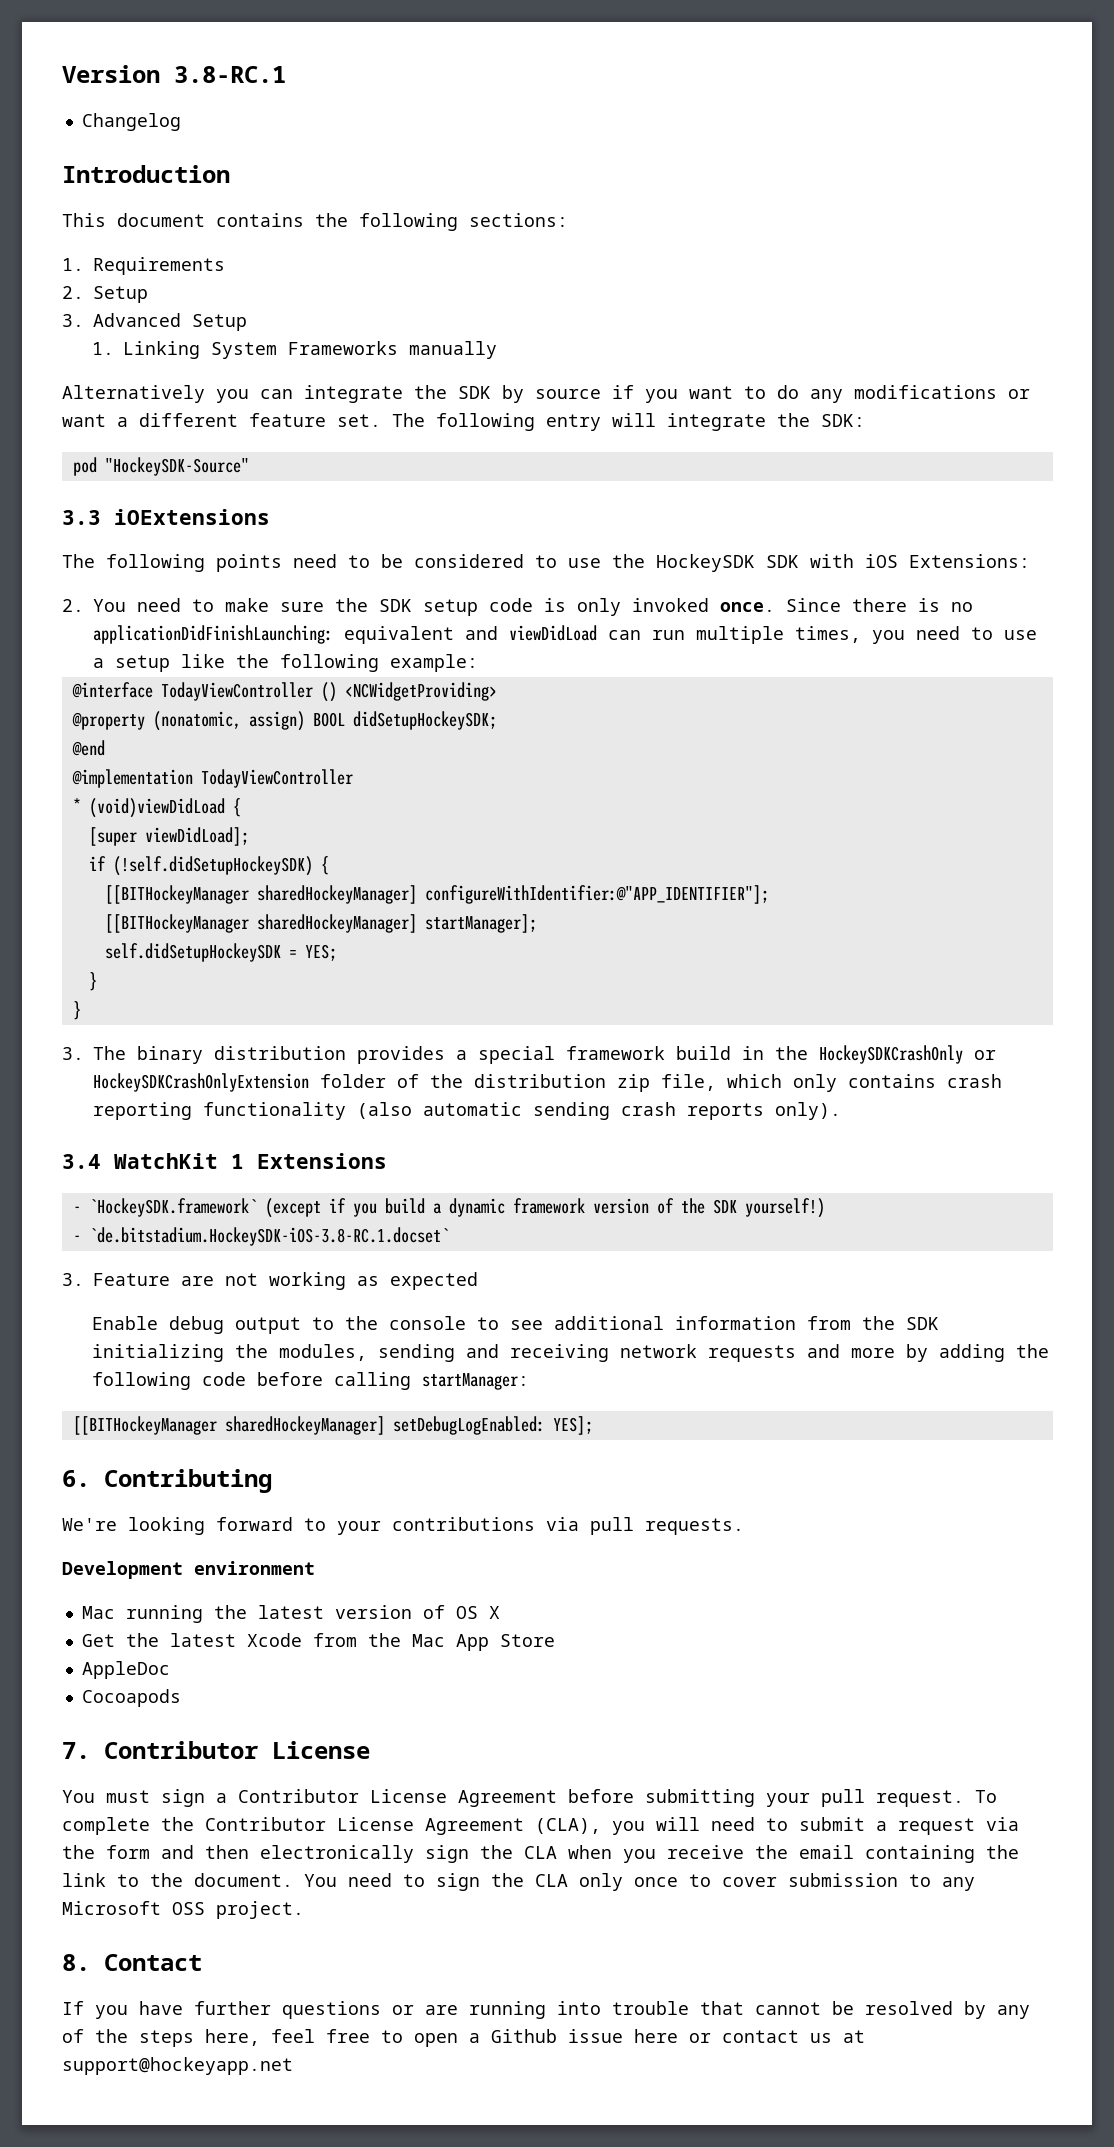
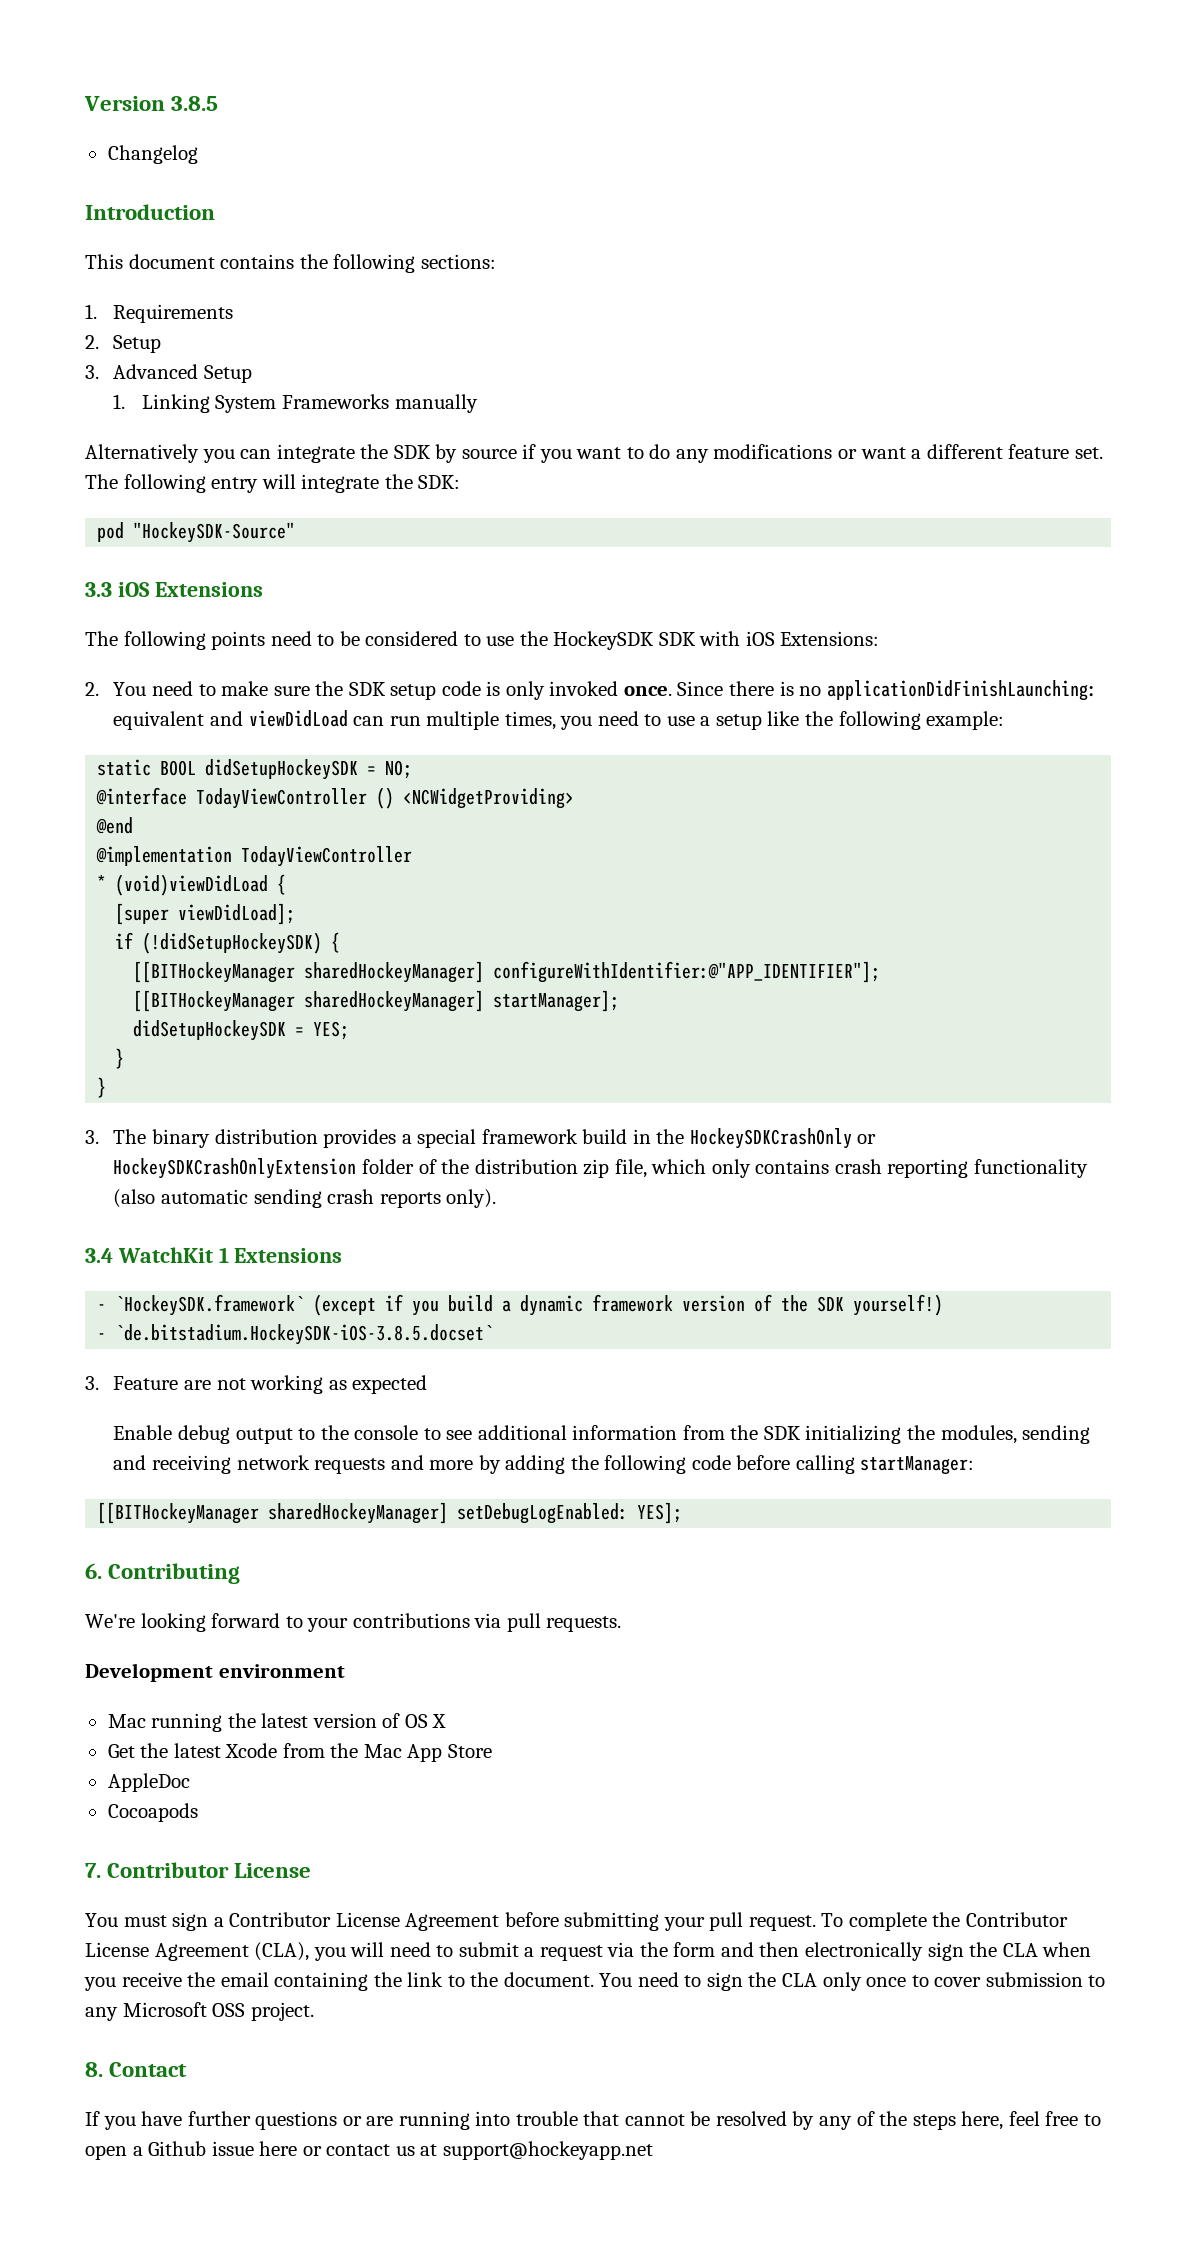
- Version 3.8-RC.1
+ Version 3.8.5
- 3.3 iOExtensions
+ 3.3 iOS Extensions
+ static BOOL didSetupHockeySDK = NO;
- @property (nonatomic, assign) BOOL didSetupHockeySDK;
- if (!self.didSetupHockeySDK) {
+ if (!didSetupHockeySDK) {
- self.didSetupHockeySDK = YES;
+ didSetupHockeySDK = YES;
- - `de.bitstadium.HockeySDK-iOS-3.8-RC.1.docset`
+ - `de.bitstadium.HockeySDK-iOS-3.8.5.docset`

